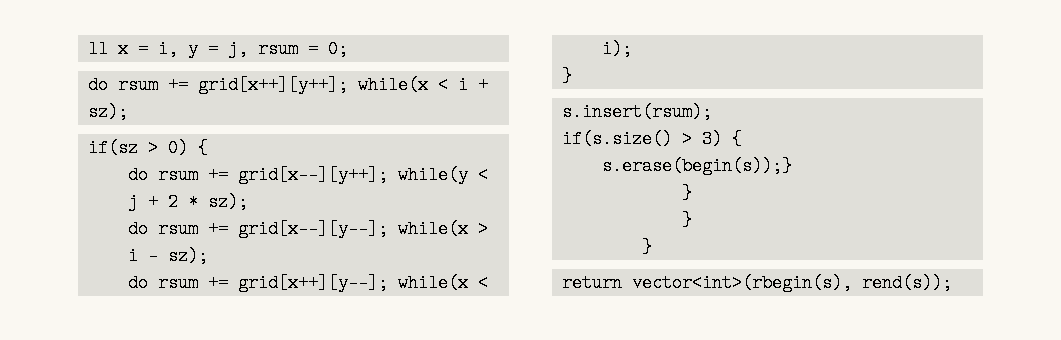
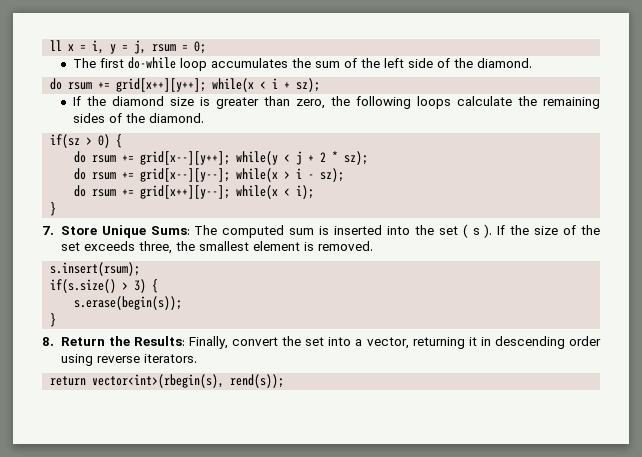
+ The first do-while loop accumulates the sum of the left side of the diamond.
+ If the diamond size is greater than zero, the following loops calculate the remaining sides of the diamond.
+ 7. Store Unique Sums: The computed sum is inserted into the set ( s ). If the size of the set exceeds three, the smallest element is removed.
- s.erase(begin(s));}
+ s.erase(begin(s));
  }
- }
- }
+ 8. Return the Results: Finally, convert the set into a vector, returning it in descending order using reverse iterators.

